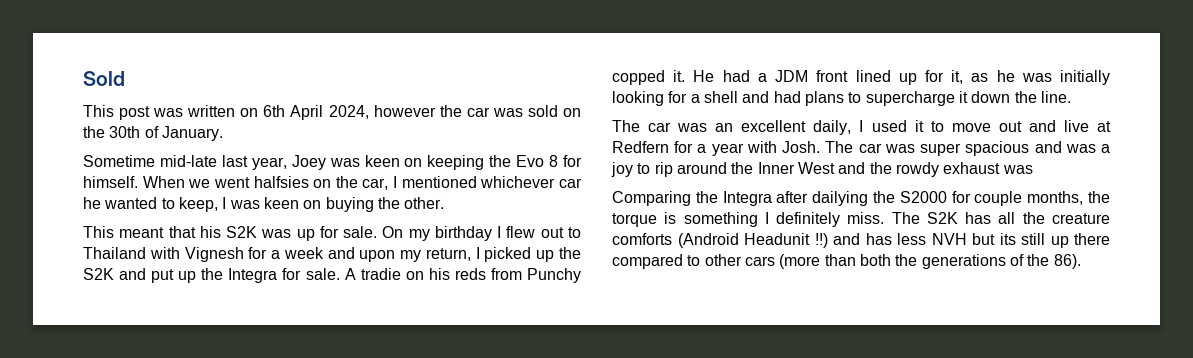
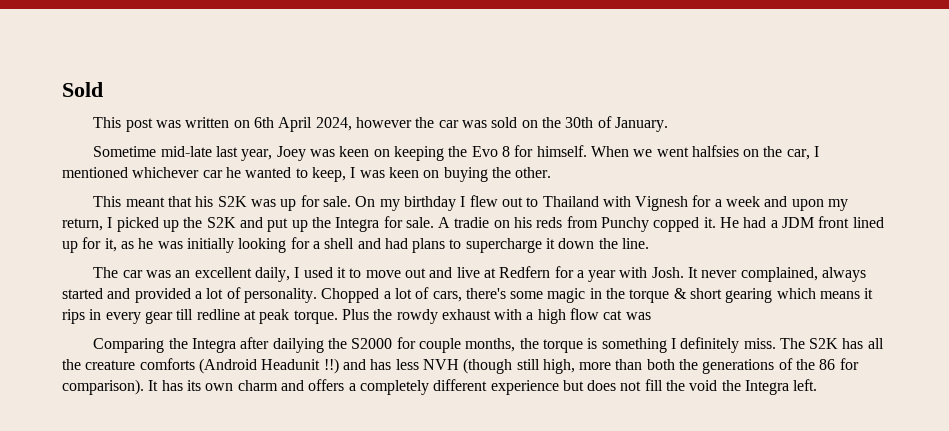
- The car was super spacious and was a joy to rip around the Inner West and the rowdy exhaust was
+ It never complained, always started and provided a lot of personality. Chopped a lot of cars, there's some magic in the torque & short gearing which means it rips in every gear till redline at peak torque. Plus the rowdy exhaust with a high flow cat was
- The S2K has all the creature comforts (Android Headunit !!) and has less NVH but its still up there compared to other cars (more than both the generations of the 86).
+ The S2K has all the creature comforts (Android Headunit !!) and has less NVH (though still high, more than both the generations of the 86 for comparison). It has its own charm and offers a completely different experience but does not fill the void the Integra left.

